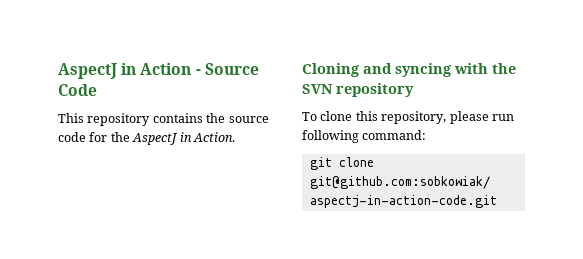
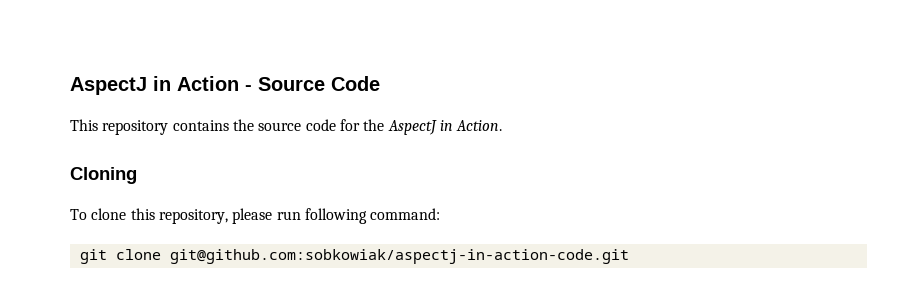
- Cloning and syncing with the SVN repository
+ Cloning

